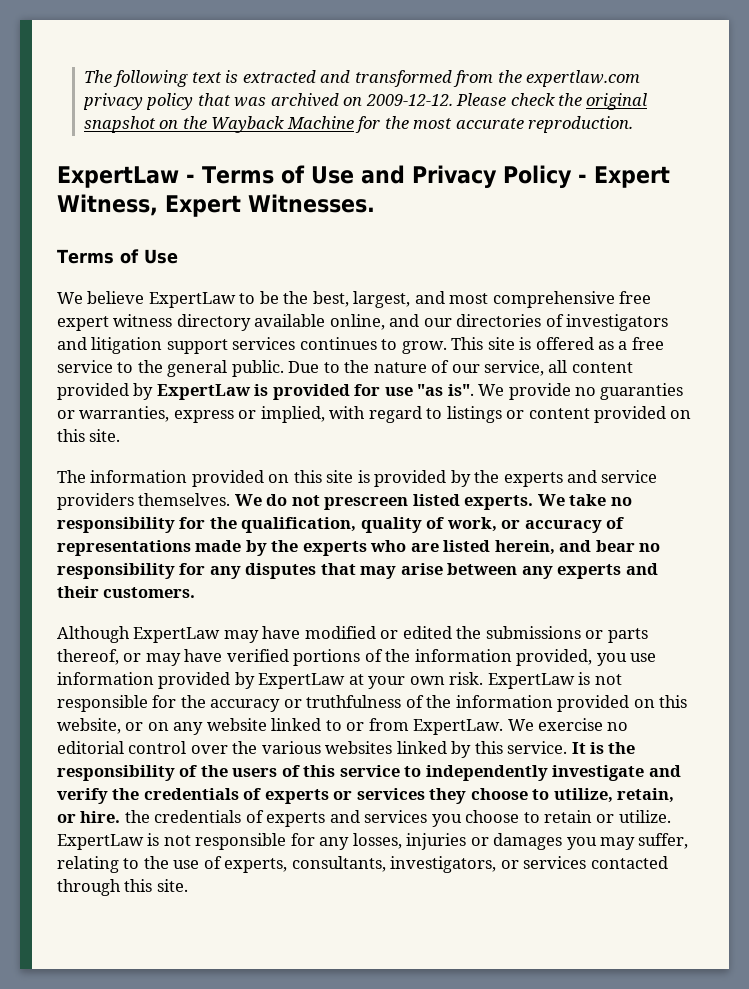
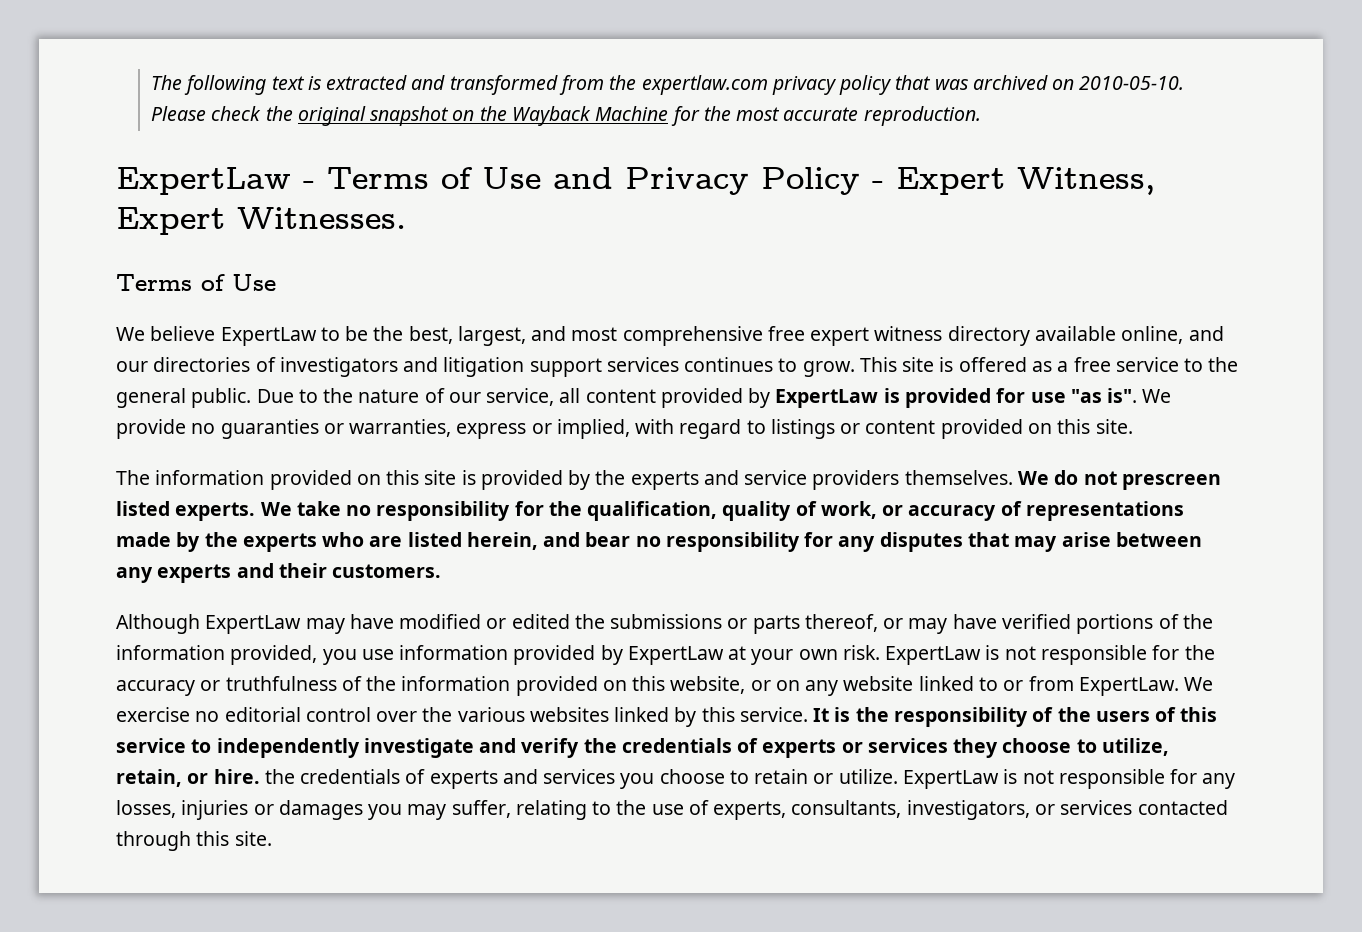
- The following text is extracted and transformed from the expertlaw.com privacy policy that was archived on 2009-12-12.
+ The following text is extracted and transformed from the expertlaw.com privacy policy that was archived on 2010-05-10.

